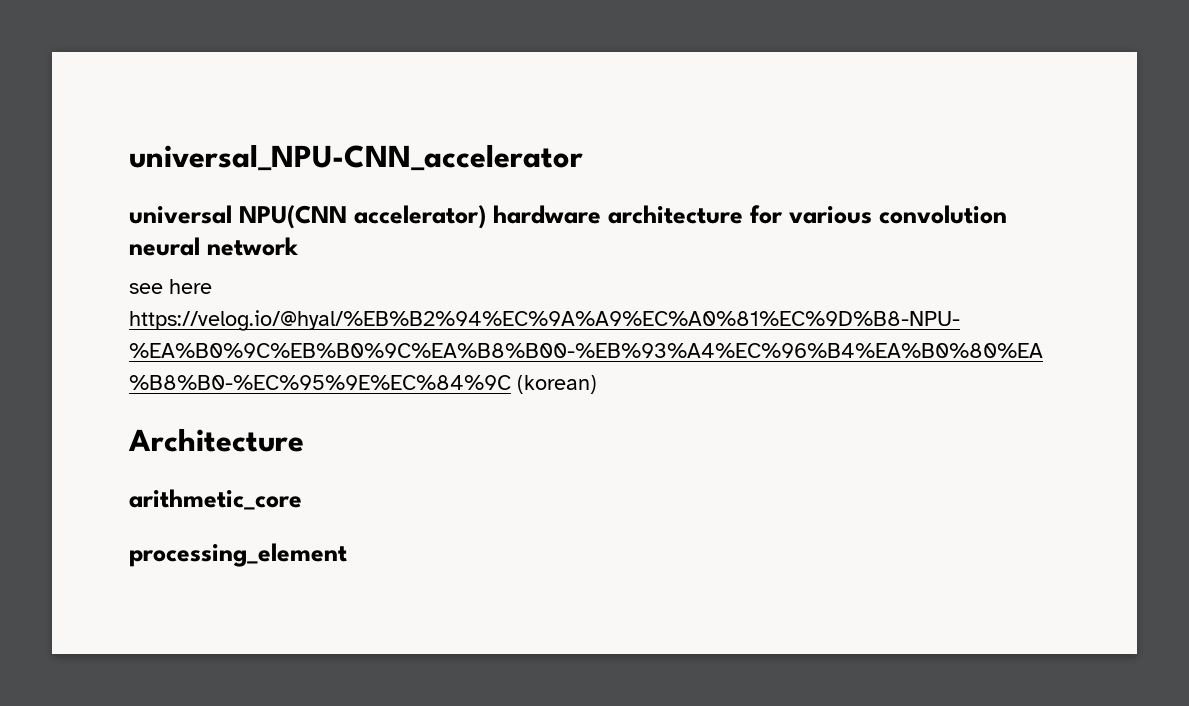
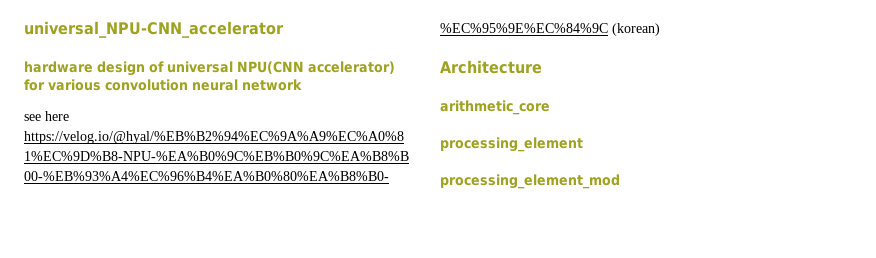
- universal NPU(CNN accelerator) hardware architecture for various convolution neural network
+ hardware design of universal NPU(CNN accelerator) for various convolution neural network
+ processing_element_mod

